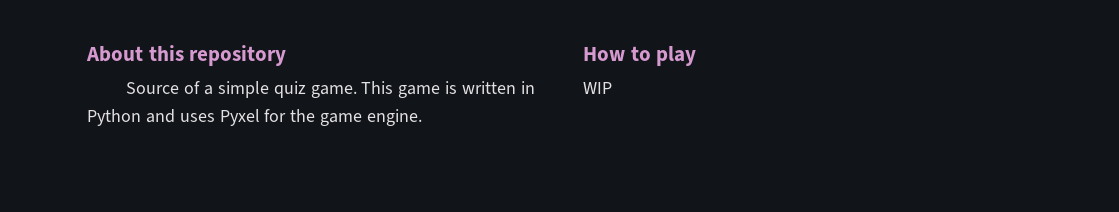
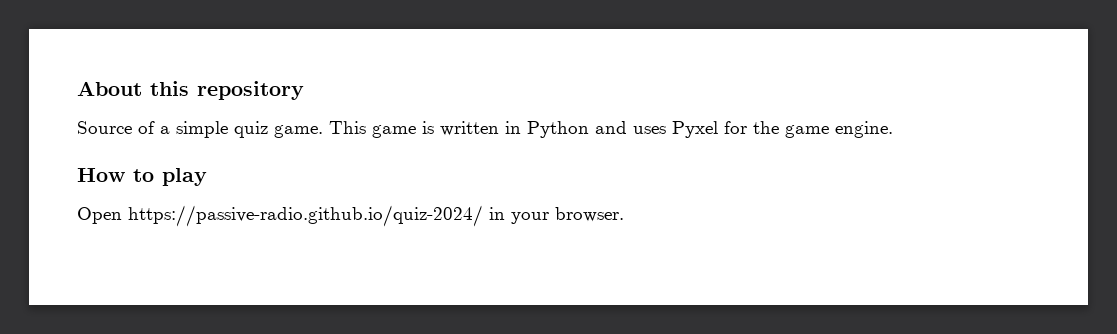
- WIP
+ Open https://passive-radio.github.io/quiz-2024/ in your browser.

